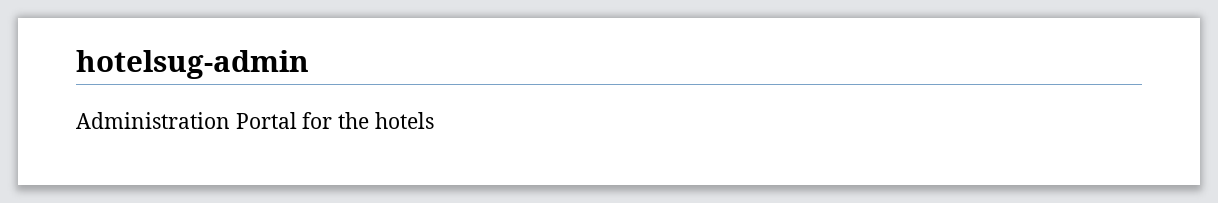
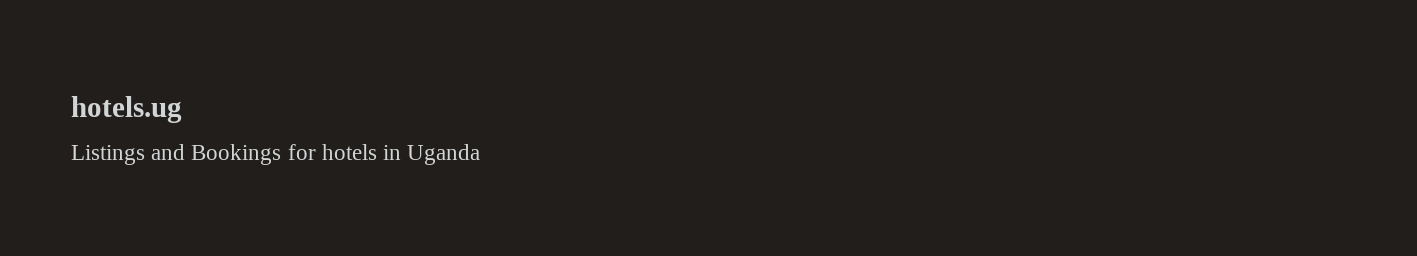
- hotelsug-admin
- Administration Portal for the hotels
+ hotels.ug
+ Listings and Bookings for hotels in Uganda

